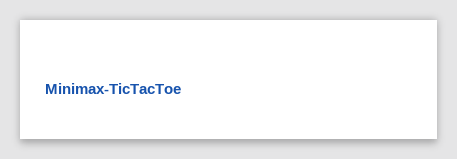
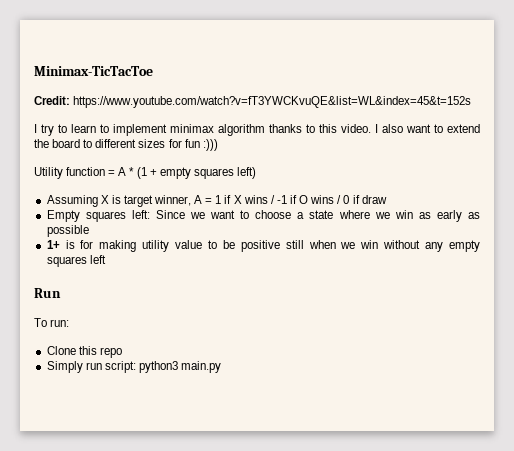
+ Credit: https://www.youtube.com/watch?v=fT3YWCKvuQE&list=WL&index=45&t=152s
+ I try to learn to implement minimax algorithm thanks to this video. I also want to extend the board to different sizes for fun :)))
+ Utility function = A * (1 + empty squares left)
+ Assuming X is target winner, A = 1 if X wins / -1 if O wins / 0 if draw
+ Empty squares left: Since we want to choose a state where we win as early as possible
+ 1+ is for making utility value to be positive still when we win without any empty squares left
+ Run
+ To run:
+ Clone this repo
+ Simply run script: python3 main.py

